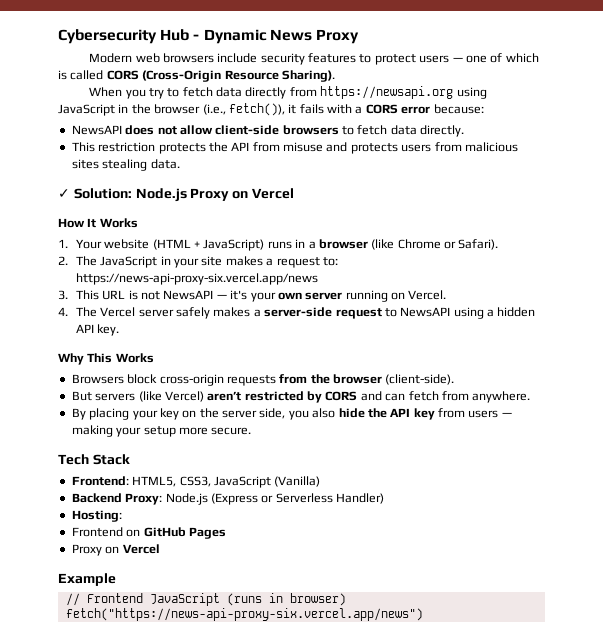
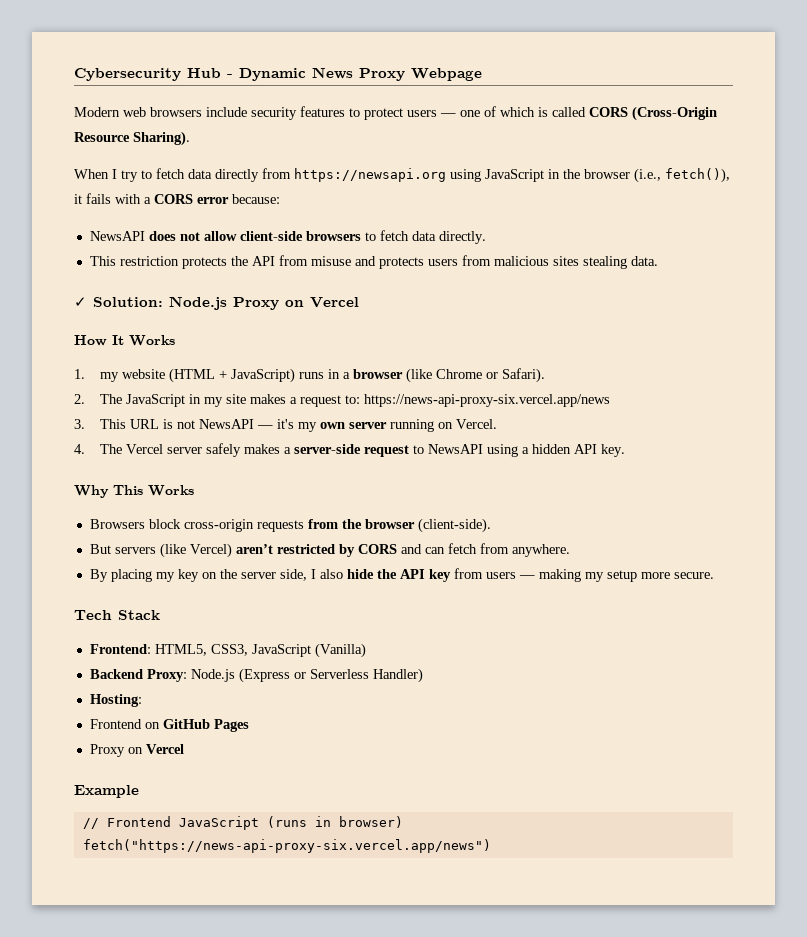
- Cybersecurity Hub - Dynamic News Proxy
+ Cybersecurity Hub - Dynamic News Proxy Webpage
- When you try to fetch data directly from https://newsapi.org using JavaScript in the browser (i.e., fetch()), it fails with a CORS error because:
+ When I try to fetch data directly from https://newsapi.org using JavaScript in the browser (i.e., fetch()), it fails with a CORS error because:
- 1. Your website (HTML + JavaScript) runs in a browser (like Chrome or Safari).
+ 1. my website (HTML + JavaScript) runs in a browser (like Chrome or Safari).
- 2. The JavaScript in your site makes a request to: https://news-api-proxy-six.vercel.app/news
+ 2. The JavaScript in my site makes a request to: https://news-api-proxy-six.vercel.app/news
- 3. This URL is not NewsAPI — it's your own server running on Vercel.
+ 3. This URL is not NewsAPI — it's my own server running on Vercel.
- By placing your key on the server side, you also hide the API key from users — making your setup more secure.
+ By placing my key on the server side, I also hide the API key from users — making my setup more secure.

